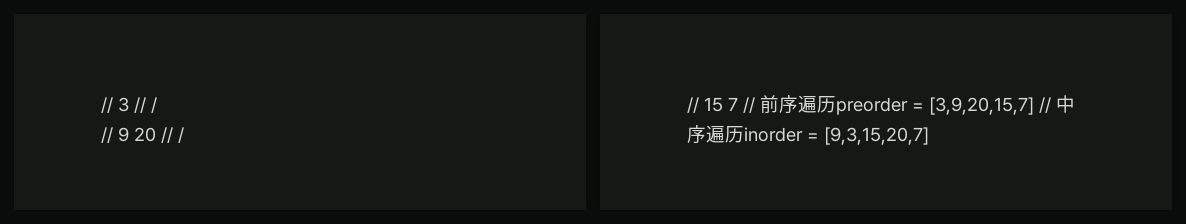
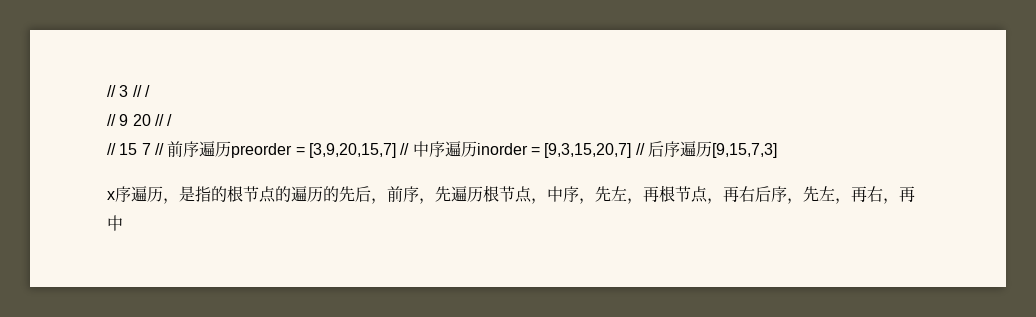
- // 15 7 // 前序遍历preorder = [3,9,20,15,7] // 中序遍历inorder = [9,3,15,20,7]
+ // 15 7 // 前序遍历preorder = [3,9,20,15,7] // 中序遍历inorder = [9,3,15,20,7] // 后序遍历[9,15,7,3]
+ x序遍历，是指的根节点的遍历的先后，前序，先遍历根节点，中序，先左，再根节点，再右后序，先左，再右，再中

